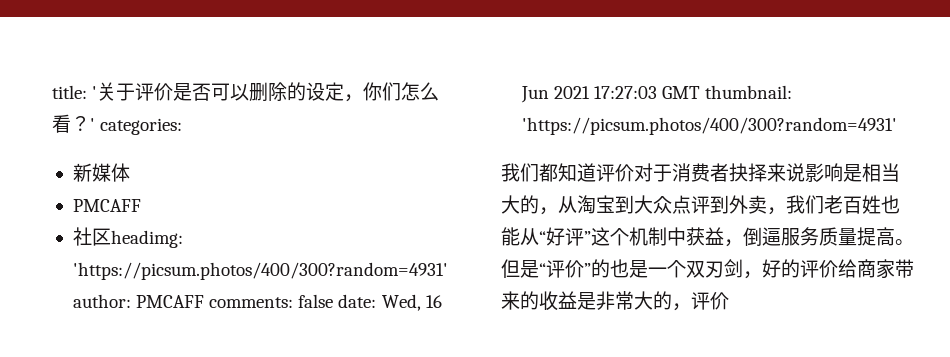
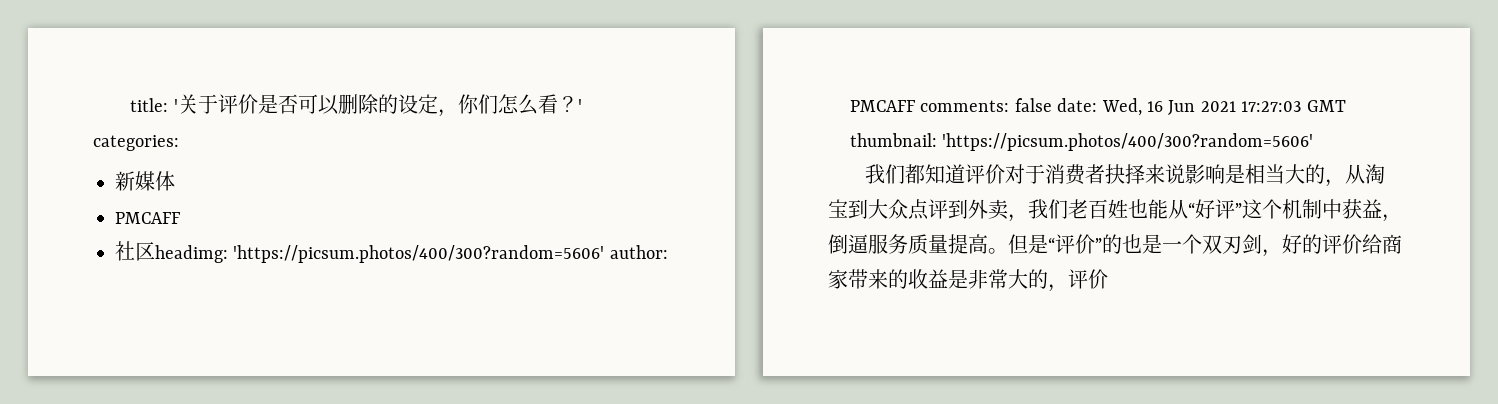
- 社区headimg: 'https://picsum.photos/400/300?random=4931' author: PMCAFF comments: false date: Wed, 16 Jun 2021 17:27:03 GMT thumbnail: 'https://picsum.photos/400/300?random=4931'
+ 社区headimg: 'https://picsum.photos/400/300?random=5606' author: PMCAFF comments: false date: Wed, 16 Jun 2021 17:27:03 GMT thumbnail: 'https://picsum.photos/400/300?random=5606'

